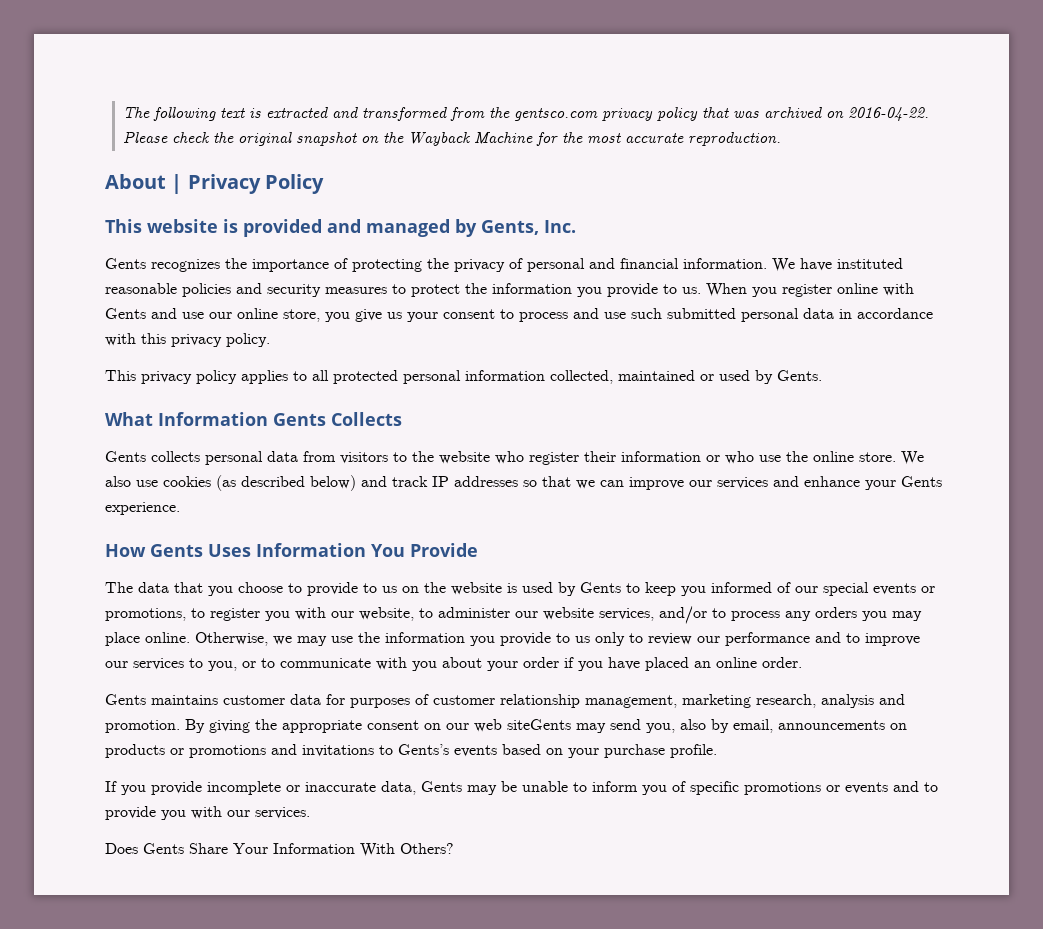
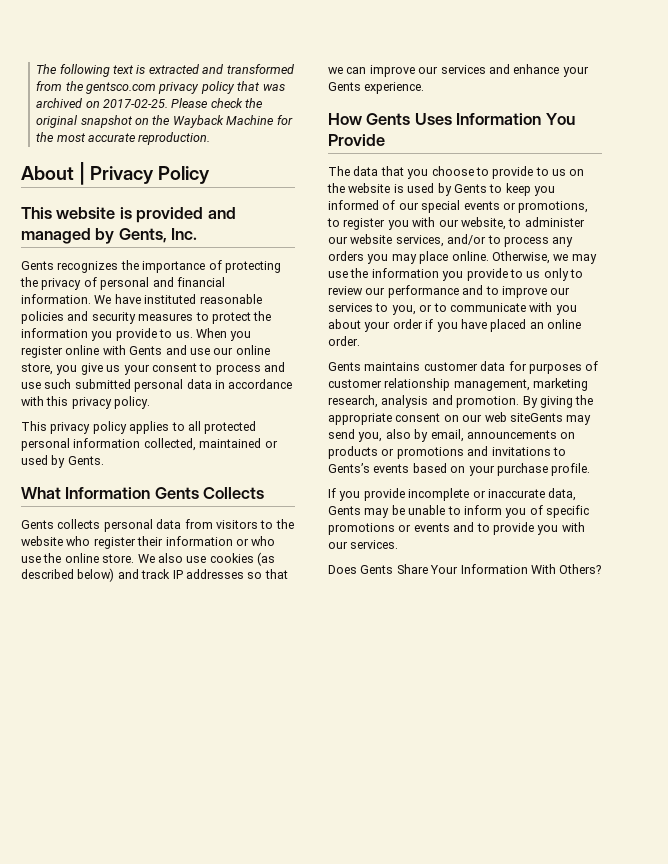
- The following text is extracted and transformed from the gentsco.com privacy policy that was archived on 2016-04-22.
+ The following text is extracted and transformed from the gentsco.com privacy policy that was archived on 2017-02-25.

